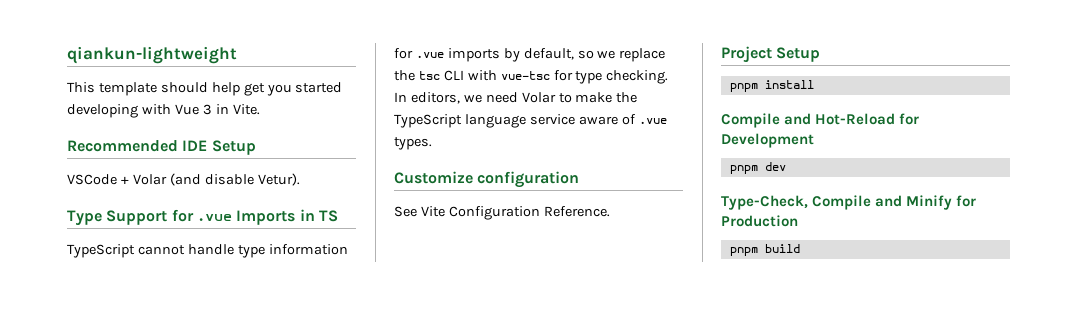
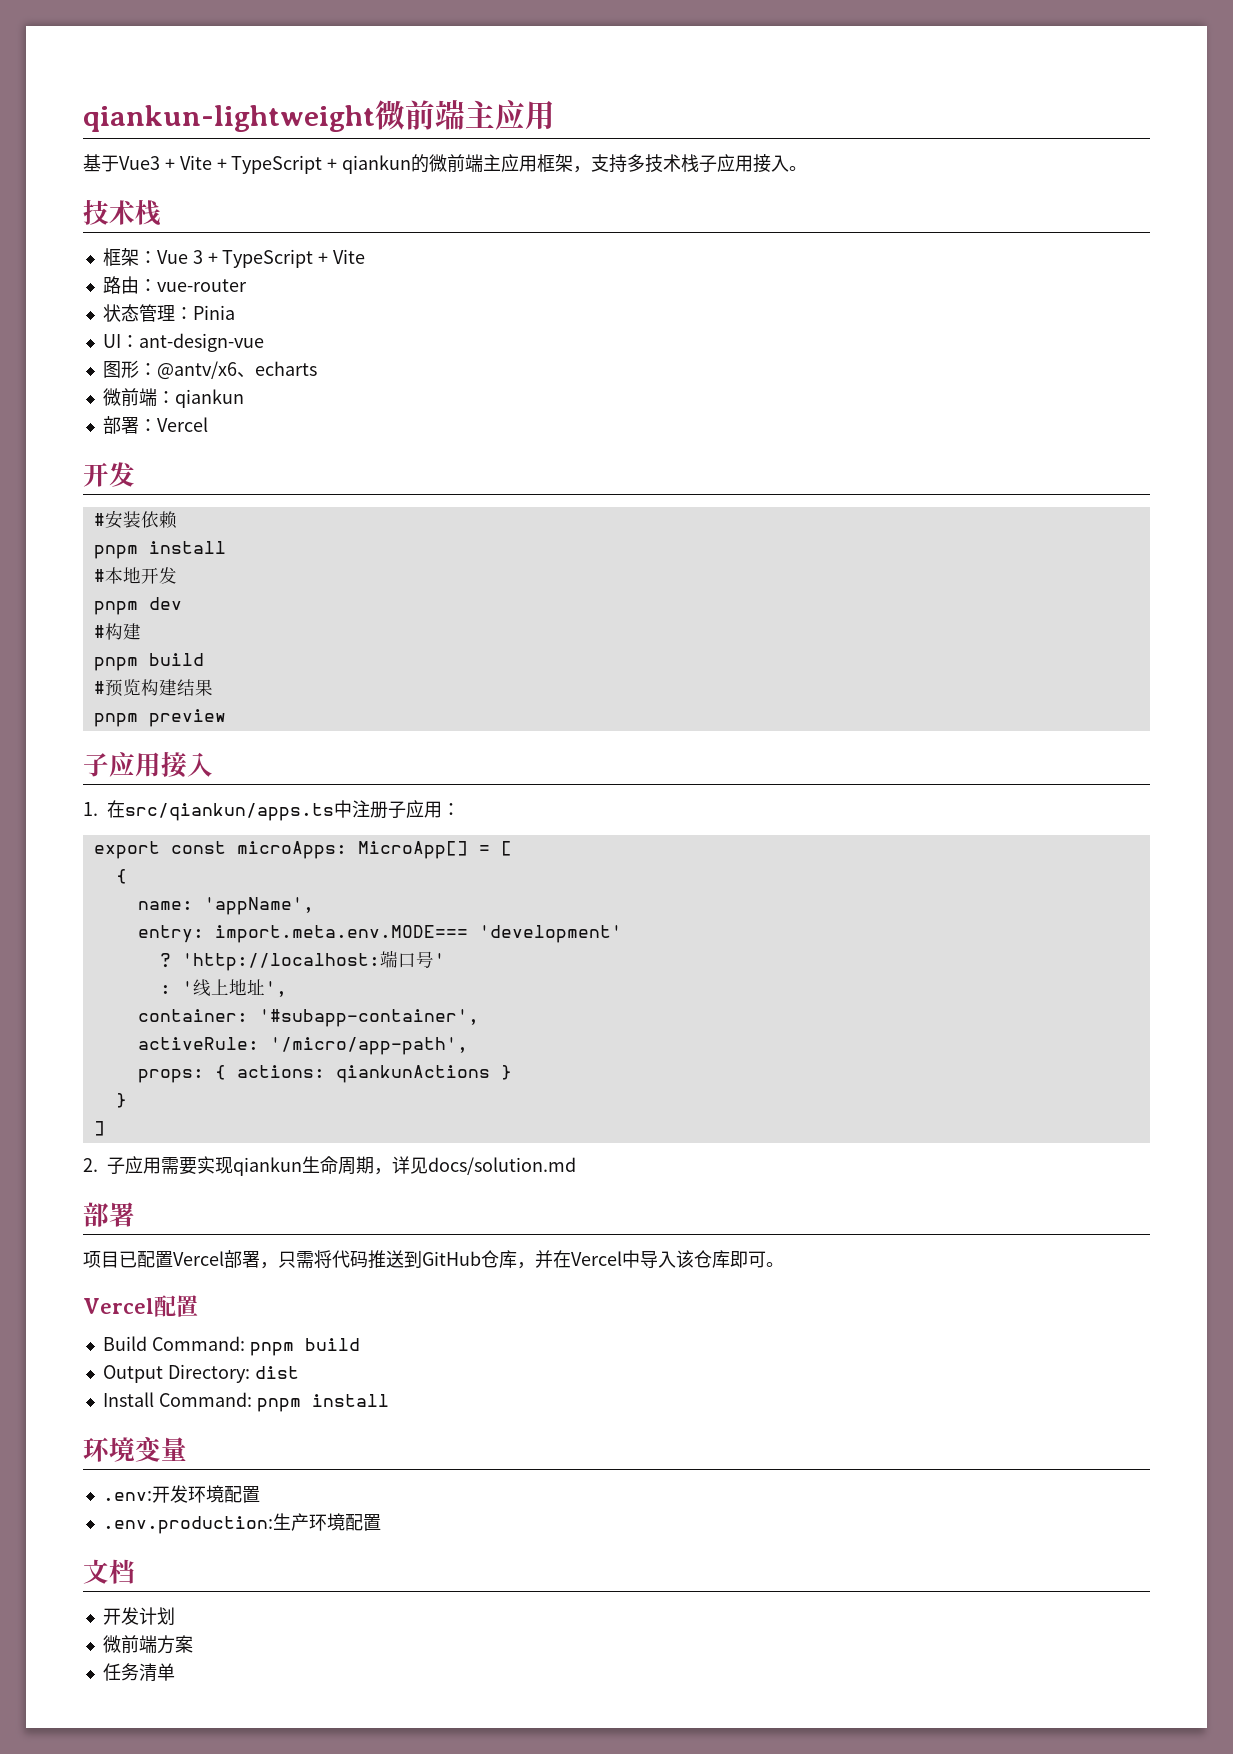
- qiankun-lightweight
- This template should help get you started developing with Vue 3 in Vite.
- Recommended IDE Setup
- VSCode + Volar (and disable Vetur).
- Type Support for .vue Imports in TS
- TypeScript cannot handle type information for .vue imports by default, so we replace the tsc CLI with vue-tsc for type checking. In editors, we need Volar to make the TypeScript language service aware of .vue types.
- Customize configuration
- See Vite Configuration Reference.
- Project Setup
+ qiankun-lightweight微前端主应用
+ 基于Vue3 + Vite + TypeScript + qiankun的微前端主应用框架，支持多技术栈子应用接入。
+ 技术栈
+ 框架：Vue 3 + TypeScript + Vite
+ 路由：vue-router
+ 状态管理：Pinia
+ UI：ant-design-vue
+ 图形：@antv/x6、echarts
+ 微前端：qiankun
+ 部署：Vercel
+ 开发
+ #安装依赖
  pnpm install
- Compile and Hot-Reload for Development
+ #本地开发
  pnpm dev
- Type-Check, Compile and Minify for Production
+ #构建
  pnpm build
+ #预览构建结果
+ pnpm preview
+ 子应用接入
+ 1.在src/qiankun/apps.ts中注册子应用：
+ export const microApps: MicroApp[] = [
+ {
+ name: 'appName',
+ entry: import.meta.env.MODE=== 'development'
+ ? 'http://localhost:端口号'
+ : '线上地址',
+ container: '#subapp-container',
+ activeRule: '/micro/app-path',
+ props: { actions: qiankunActions }
+ }
+ ]
+ 2.子应用需要实现qiankun生命周期，详见docs/solution.md
+ 部署
+ 项目已配置Vercel部署，只需将代码推送到GitHub仓库，并在Vercel中导入该仓库即可。
+ Vercel配置
+ Build Command: pnpm build
+ Output Directory: dist
+ Install Command: pnpm install
+ 环境变量
+ .env:开发环境配置
+ .env.production:生产环境配置
+ 文档
+ 开发计划
+ 微前端方案
+ 任务清单

